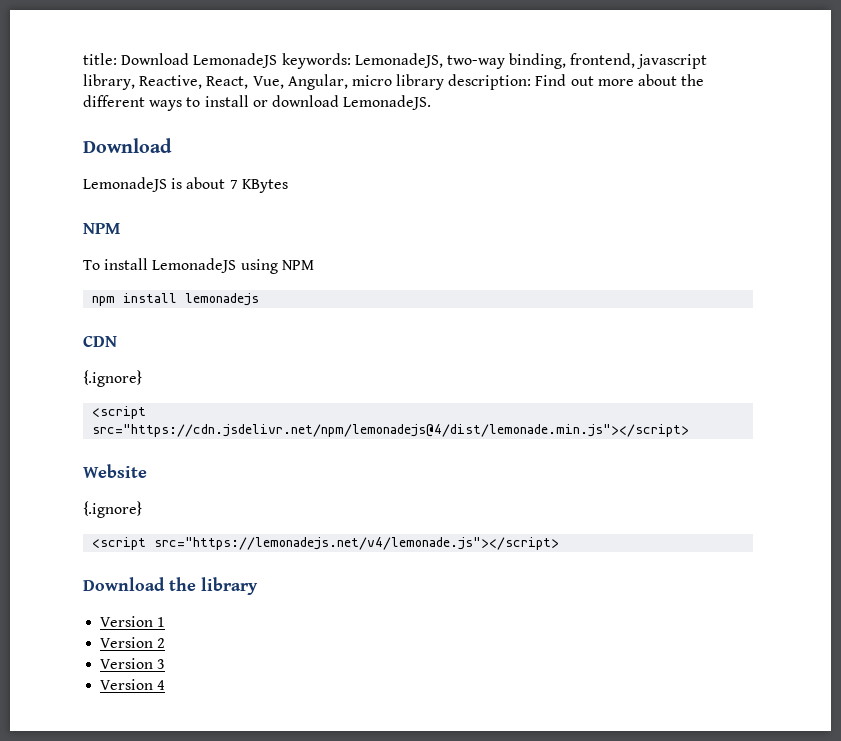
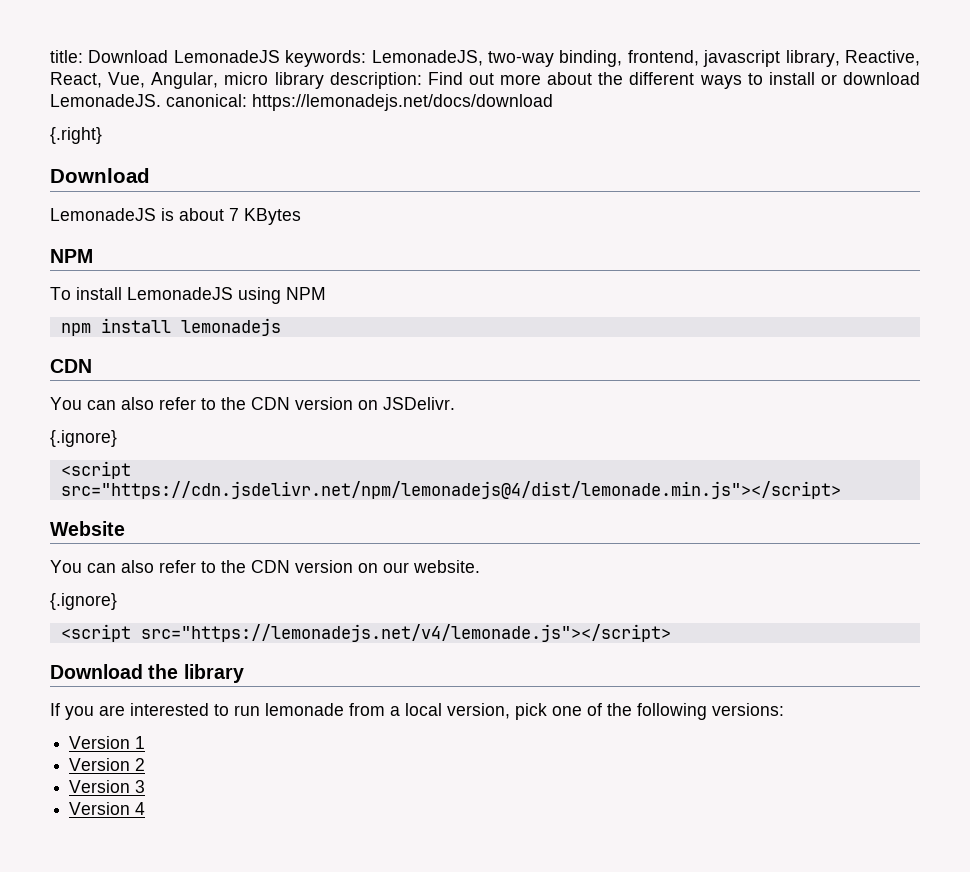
- title: Download LemonadeJS keywords: LemonadeJS, two-way binding, frontend, javascript library, Reactive, React, Vue, Angular, micro library description: Find out more about the different ways to install or download LemonadeJS.
+ title: Download LemonadeJS keywords: LemonadeJS, two-way binding, frontend, javascript library, Reactive, React, Vue, Angular, micro library description: Find out more about the different ways to install or download LemonadeJS. canonical: https://lemonadejs.net/docs/download
+ {.right}
  npm install lemonadejs
  CDN
+ You can also refer to the CDN version on JSDelivr.
  {.ignore}
  <script src="https://cdn.jsdelivr.net/npm/lemonadejs@4/dist/lemonade.min.js"></script>
  Website
+ You can also refer to the CDN version on our website.
+ If you are interested to run lemonade from a local version, pick one of the following versions:

